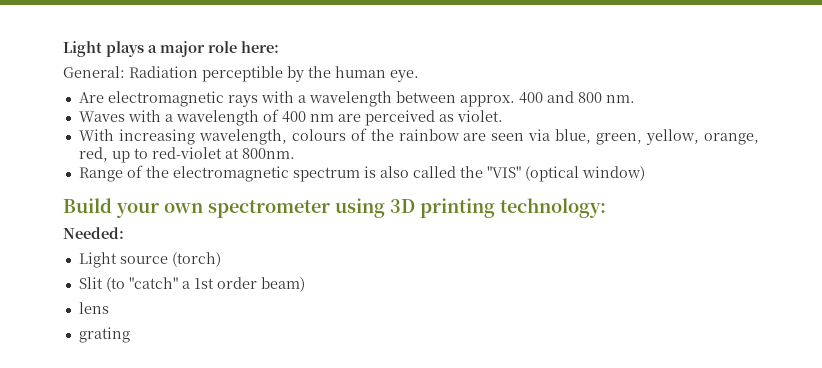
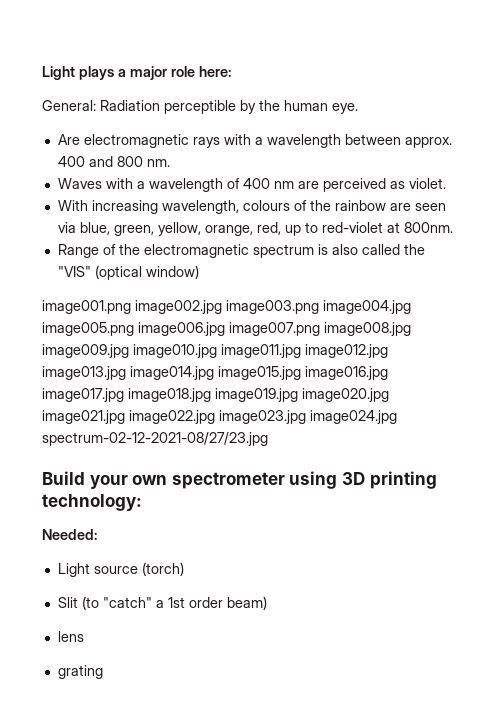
+ image001.png image002.jpg image003.png image004.jpg image005.png image006.jpg image007.png image008.jpg image009.jpg image010.jpg image011.jpg image012.jpg image013.jpg image014.jpg image015.jpg image016.jpg image017.jpg image018.jpg image019.jpg image020.jpg image021.jpg image022.jpg image023.jpg image024.jpg spectrum-02-12-2021-08/27/23.jpg

